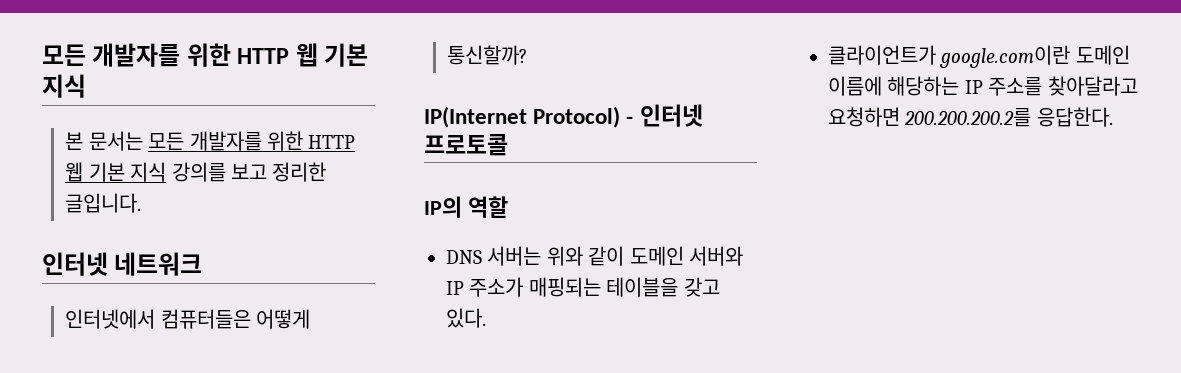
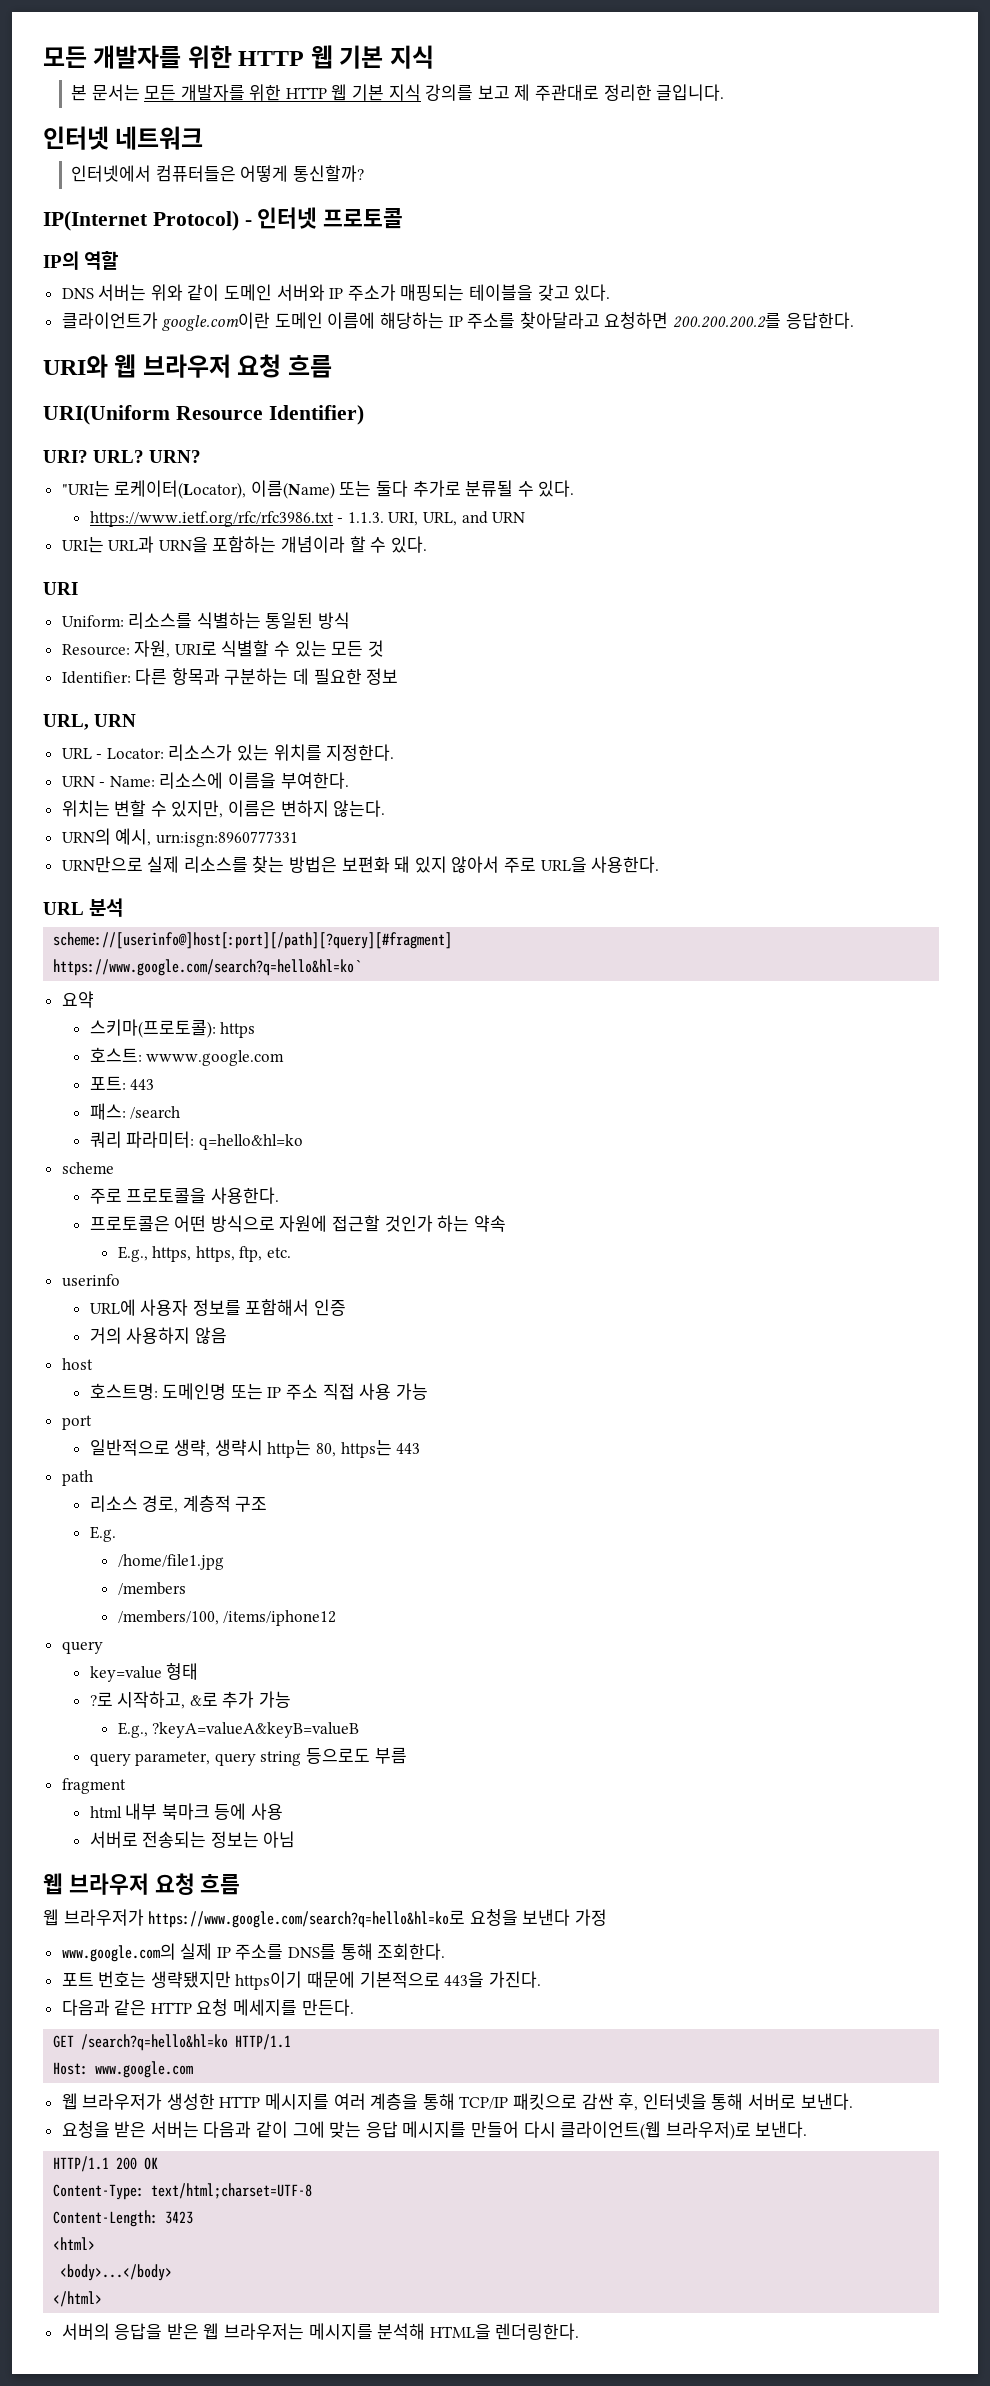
- 본 문서는 모든 개발자를 위한 HTTP 웹 기본 지식 강의를 보고 정리한 글입니다.
+ 본 문서는 모든 개발자를 위한 HTTP 웹 기본 지식 강의를 보고 제 주관대로 정리한 글입니다.
+ URI와 웹 브라우저 요청 흐름
+ URI(Uniform Resource Identifier)
+ URI? URL? URN?
+ "URI는 로케이터(Locator), 이름(Name) 또는 둘다 추가로 분류될 수 있다.
+ https://www.ietf.org/rfc/rfc3986.txt - 1.1.3. URI, URL, and URN
+ URI는 URL과 URN을 포함하는 개념이라 할 수 있다.
+ URI
+ Uniform: 리소스를 식별하는 통일된 방식
+ Resource: 자원, URI로 식별할 수 있는 모든 것
+ Identifier: 다른 항목과 구분하는 데 필요한 정보
+ URL, URN
+ URL - Locator: 리소스가 있는 위치를 지정한다.
+ URN - Name: 리소스에 이름을 부여한다.
+ 위치는 변할 수 있지만, 이름은 변하지 않는다.
+ URN의 예시, urn:isgn:8960777331
+ URN만으로 실제 리소스를 찾는 방법은 보편화 돼 있지 않아서 주로 URL을 사용한다.
+ URL 분석
+ scheme://[userinfo@]host[:port][/path][?query][#fragment]
+ https://www.google.com/search?q=hello&hl=ko`
+ 요약
+ 스키마(프로토콜): https
+ 호스트: wwww.google.com
+ 포트: 443
+ 패스: /search
+ 쿼리 파라미터: q=hello&hl=ko
+ scheme
+ 주로 프로토콜을 사용한다.
+ 프로토콜은 어떤 방식으로 자원에 접근할 것인가 하는 약속
+ E.g., https, https, ftp, etc.
+ userinfo
+ URL에 사용자 정보를 포함해서 인증
+ 거의 사용하지 않음
+ host
+ 호스트명: 도메인명 또는 IP 주소 직접 사용 가능
+ port
+ 일반적으로 생략, 생략시 http는 80, https는 443
+ path
+ 리소스 경로, 계층적 구조
+ E.g.
+ /home/file1.jpg
+ /members
+ /members/100, /items/iphone12
+ query
+ key=value 형태
+ ?로 시작하고, &로 추가 가능
+ E.g., ?keyA=valueA&keyB=valueB
+ query parameter, query string 등으로도 부름
+ fragment
+ html 내부 북마크 등에 사용
+ 서버로 전송되는 정보는 아님
+ 웹 브라우저 요청 흐름
+ 웹 브라우저가 https://www.google.com/search?q=hello&hl=ko로 요청을 보낸다 가정
+ www.google.com의 실제 IP 주소를 DNS를 통해 조회한다.
+ 포트 번호는 생략됐지만 https이기 때문에 기본적으로 443을 가진다.
+ 다음과 같은 HTTP 요청 메세지를 만든다.
+ GET /search?q=hello&hl=ko HTTP/1.1
+ Host: www.google.com
+ 웹 브라우저가 생성한 HTTP 메시지를 여러 계층을 통해 TCP/IP 패킷으로 감싼 후, 인터넷을 통해 서버로 보낸다.
+ 요청을 받은 서버는 다음과 같이 그에 맞는 응답 메시지를 만들어 다시 클라이언트(웹 브라우저)로 보낸다.
+ HTTP/1.1 200 OK
+ Content-Type: text/html;charset=UTF-8
+ Content-Length: 3423
+ <html>
+ <body>...</body>
+ </html>
+ 서버의 응답을 받은 웹 브라우저는 메시지를 분석해 HTML을 렌더링한다.

